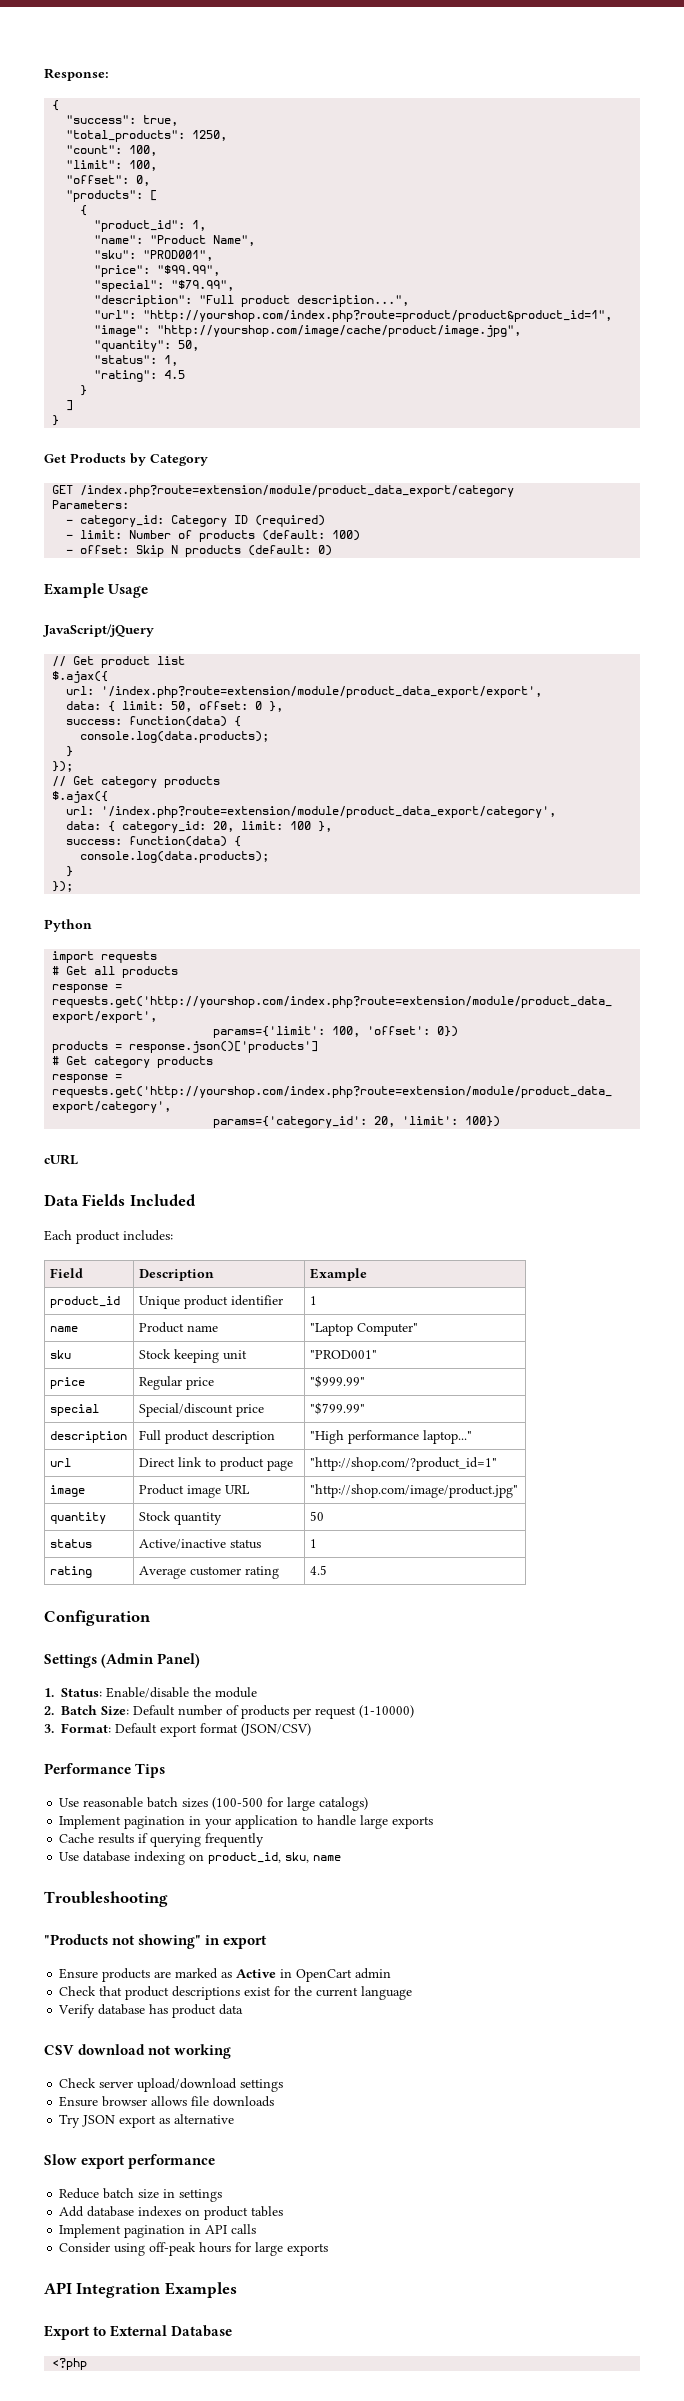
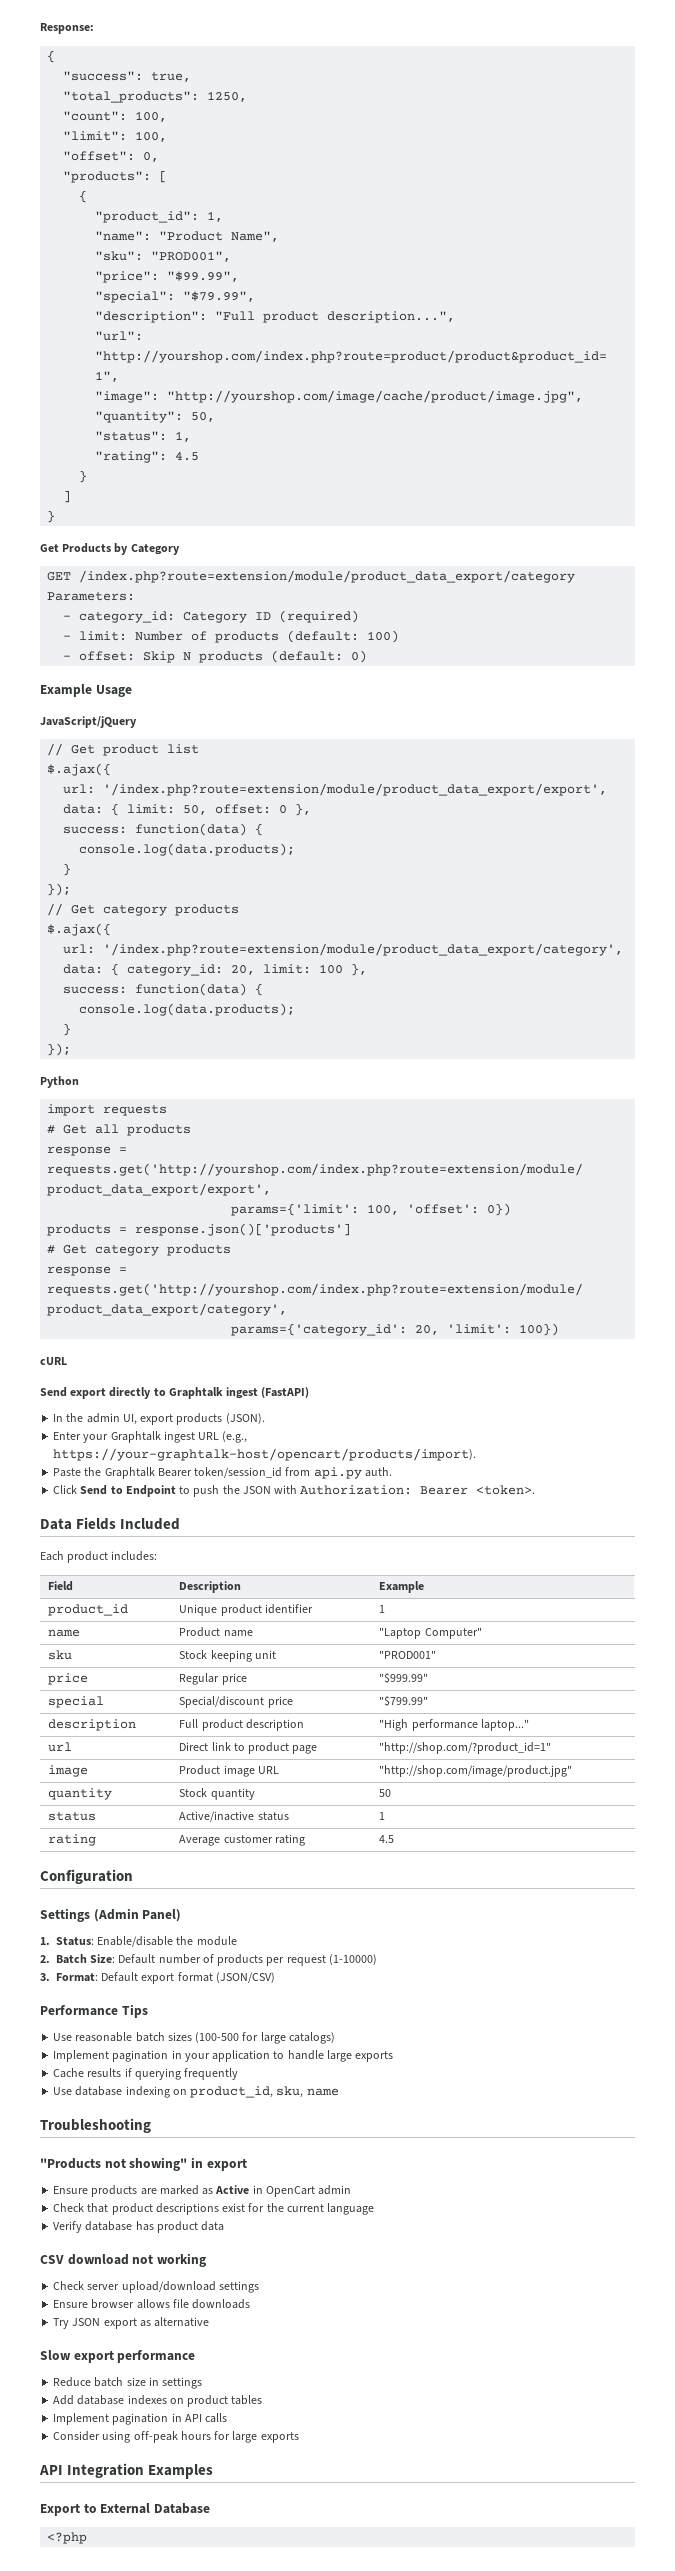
+ Send export directly to Graphtalk ingest (FastAPI)
+ In the admin UI, export products (JSON).
+ Enter your Graphtalk ingest URL (e.g., https://your-graphtalk-host/opencart/products/import).
+ Paste the Graphtalk Bearer token/session_id from api.py auth.
+ Click Send to Endpoint to push the JSON with Authorization: Bearer <token>.

